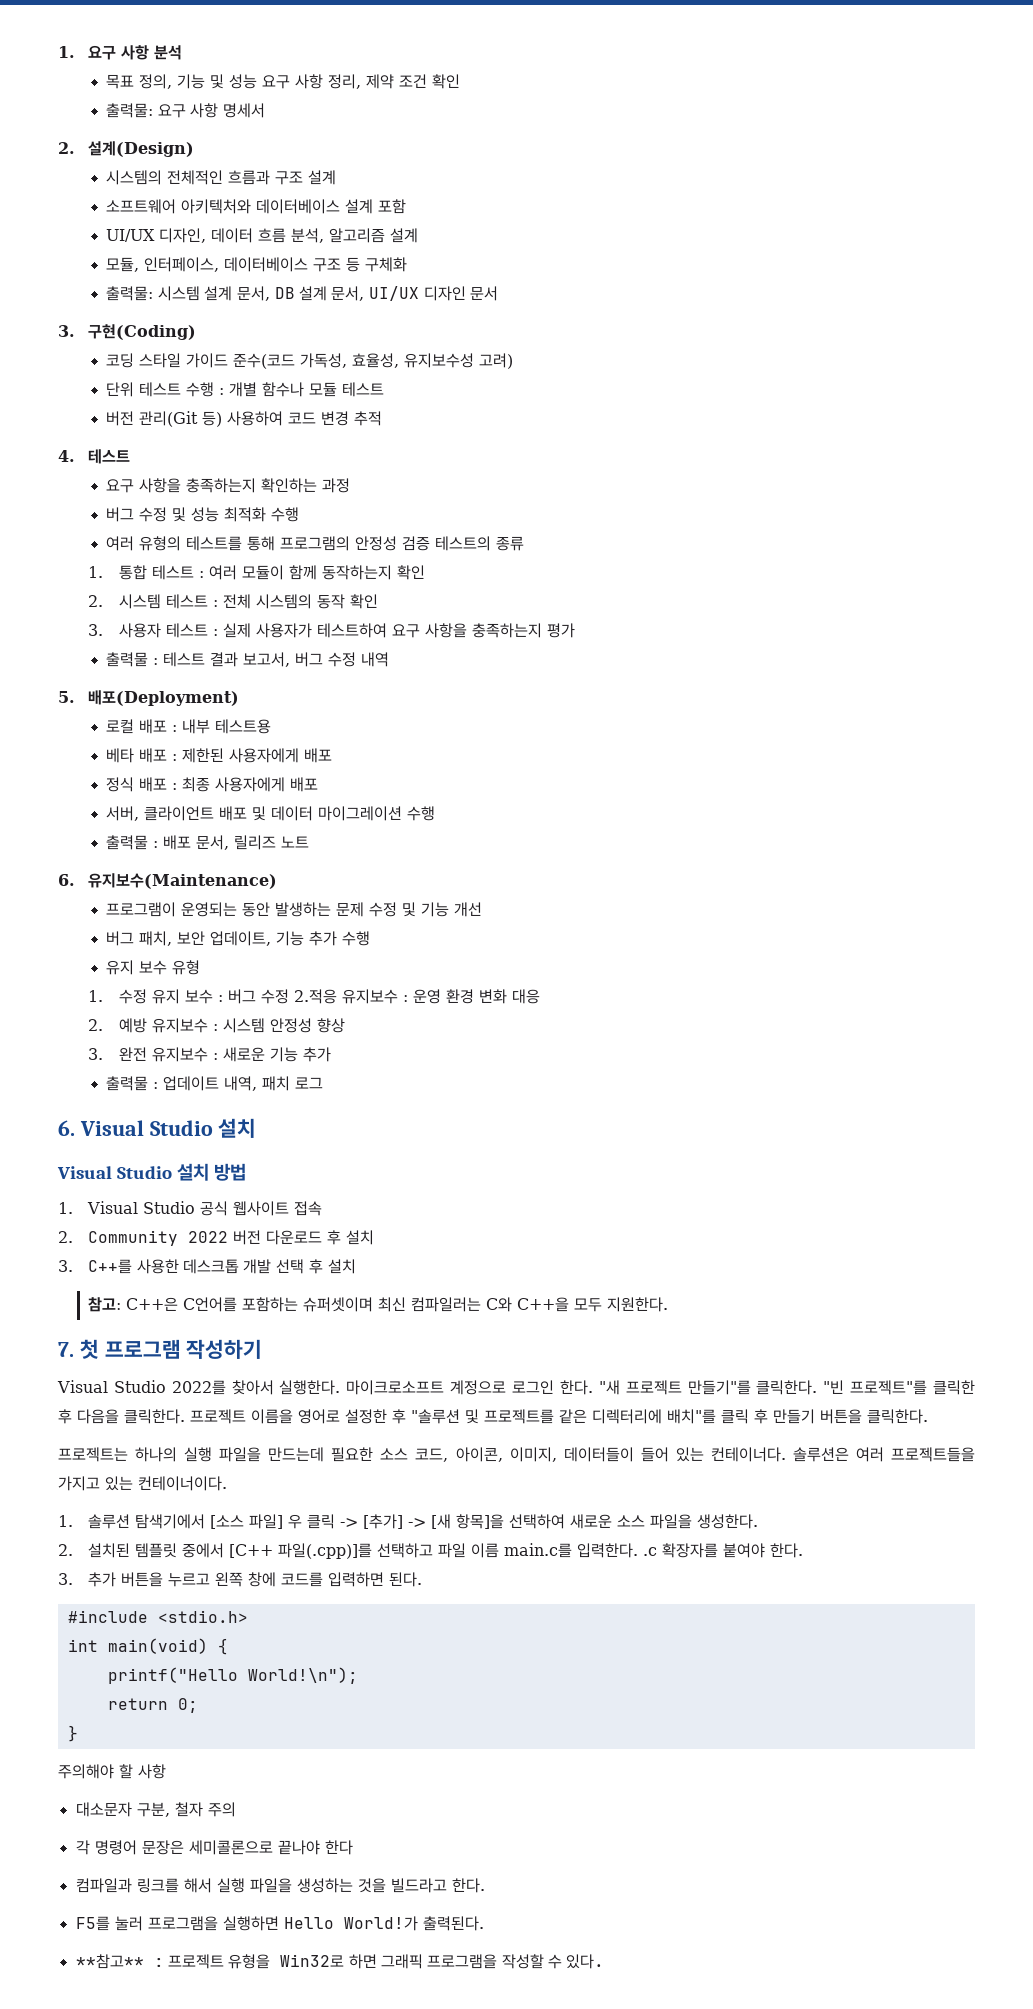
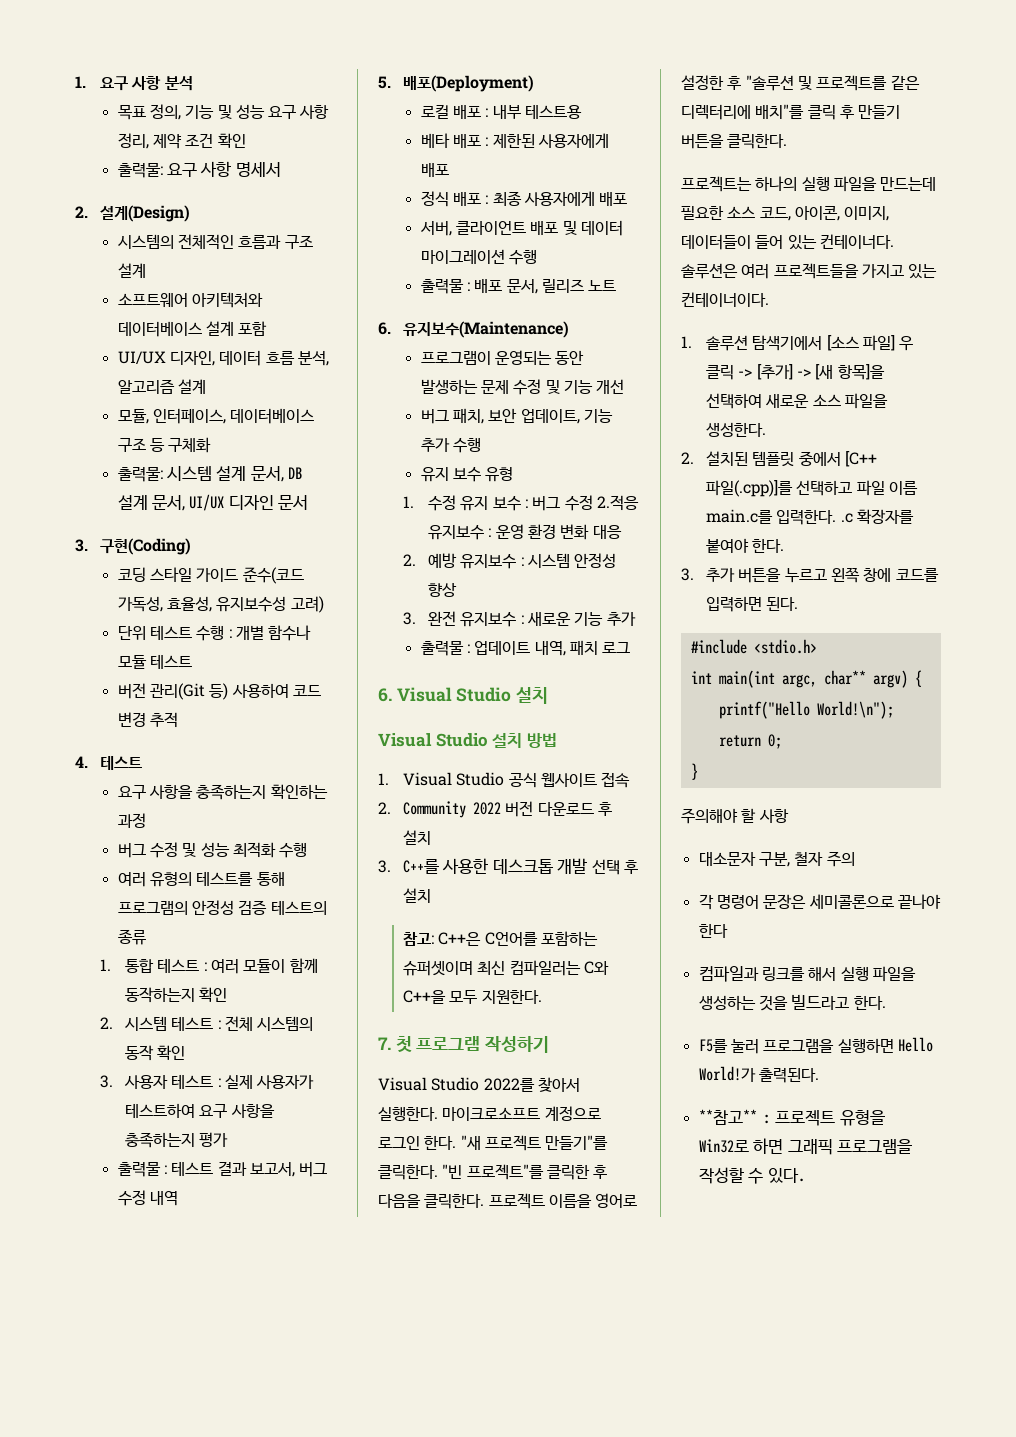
- int main(void) {
+ int main(int argc, char** argv) {

